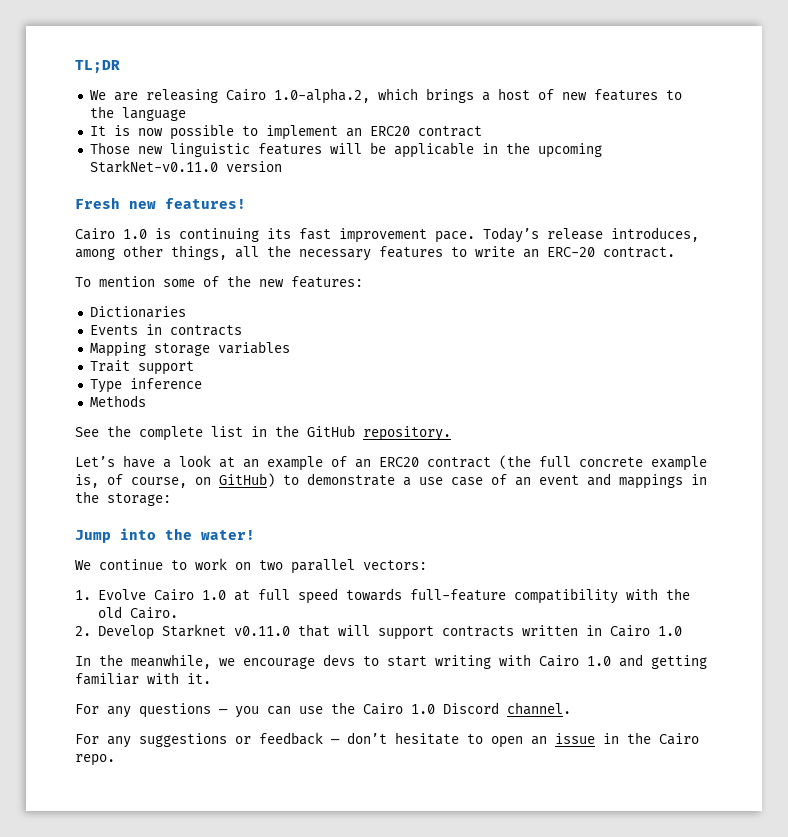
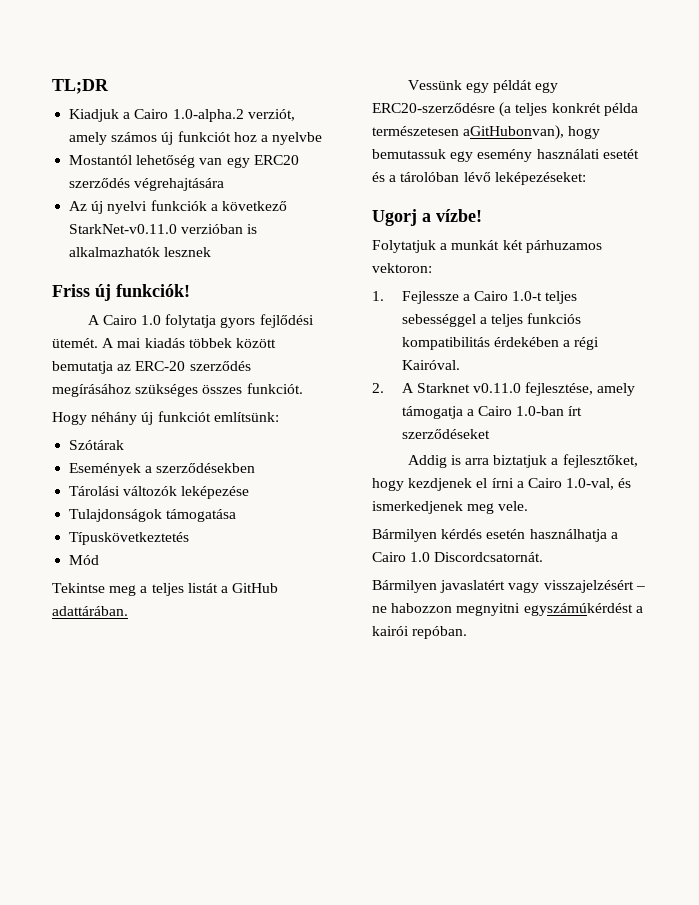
- We are releasing Cairo 1.0-alpha.2, which brings a host of new features to the language
- It is now possible to implement an ERC20 contract
- Those new linguistic features will be applicable in the upcoming StarkNet-v0.11.0 version
- Fresh new features!
- Cairo 1.0 is continuing its fast improvement pace. Today’s release introduces, among other things, all the necessary features to write an ERC-20 contract.
- To mention some of the new features:
- Dictionaries
- Events in contracts
- Mapping storage variables
- Trait support
- Type inference
- Methods
- See the complete list in the GitHub repository.
- Let’s have a look at an example of an ERC20 contract (the full concrete example is, of course, on GitHub) to demonstrate a use case of an event and mappings in the storage:
- Jump into the water!
- We continue to work on two parallel vectors:
- 1. Evolve Cairo 1.0 at full speed towards full-feature compatibility with the old Cairo.
- 2. Develop Starknet v0.11.0 that will support contracts written in Cairo 1.0
- In the meanwhile, we encourage devs to start writing with Cairo 1.0 and getting familiar with it.
- For any questions — you can use the Cairo 1.0 Discord channel.
- For any suggestions or feedback — don’t hesitate to open an issue in the Cairo repo.
+ Kiadjuk a Cairo 1.0-alpha.2 verziót, amely számos új funkciót hoz a nyelvbe
+ Mostantól lehetőség van egy ERC20 szerződés végrehajtására
+ Az új nyelvi funkciók a következő StarkNet-v0.11.0 verzióban is alkalmazhatók lesznek
+ Friss új funkciók!
+ A Cairo 1.0 folytatja gyors fejlődési ütemét. A mai kiadás többek között bemutatja az ERC-20 szerződés megírásához szükséges összes funkciót.
+ Hogy néhány új funkciót említsünk:
+ Szótárak
+ Események a szerződésekben
+ Tárolási változók leképezése
+ Tulajdonságok támogatása
+ Típuskövetkeztetés
+ Mód
+ Tekintse meg a teljes listát a GitHub adattárában.
+ Vessünk egy példát egy ERC20-szerződésre (a teljes konkrét példa természetesen aGitHubonvan), hogy bemutassuk egy esemény használati esetét és a tárolóban lévő leképezéseket:
+ Ugorj a vízbe!
+ Folytatjuk a munkát két párhuzamos vektoron:
+ 1. Fejlessze a Cairo 1.0-t teljes sebességgel a teljes funkciós kompatibilitás érdekében a régi Kairóval.
+ 2. A Starknet v0.11.0 fejlesztése, amely támogatja a Cairo 1.0-ban írt szerződéseket
+ Addig is arra biztatjuk a fejlesztőket, hogy kezdjenek el írni a Cairo 1.0-val, és ismerkedjenek meg vele.
+ Bármilyen kérdés esetén használhatja a Cairo 1.0 Discordcsatornát.
+ Bármilyen javaslatért vagy visszajelzésért – ne habozzon megnyitni egyszámúkérdést a kairói repóban.

